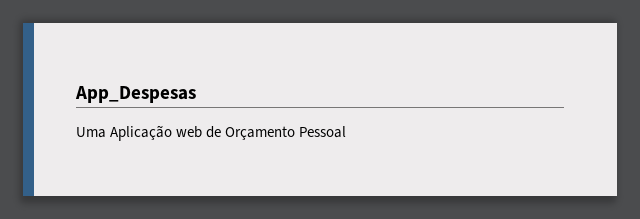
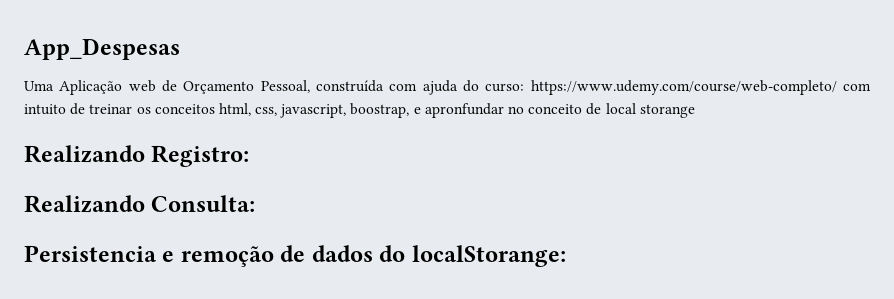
- Uma Aplicação web de Orçamento Pessoal
+ Uma Aplicação web de Orçamento Pessoal, construída com ajuda do curso: https://www.udemy.com/course/web-completo/ com intuito de treinar os conceitos html, css, javascript, boostrap, e apronfundar no conceito de local storange
+ Realizando Registro:
+ Realizando Consulta:
+ Persistencia e remoção de dados do localStorange:

